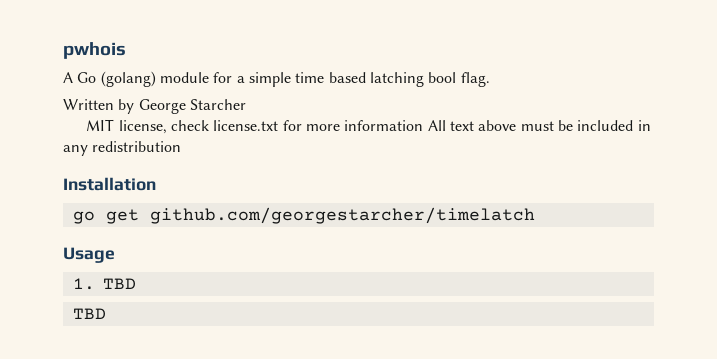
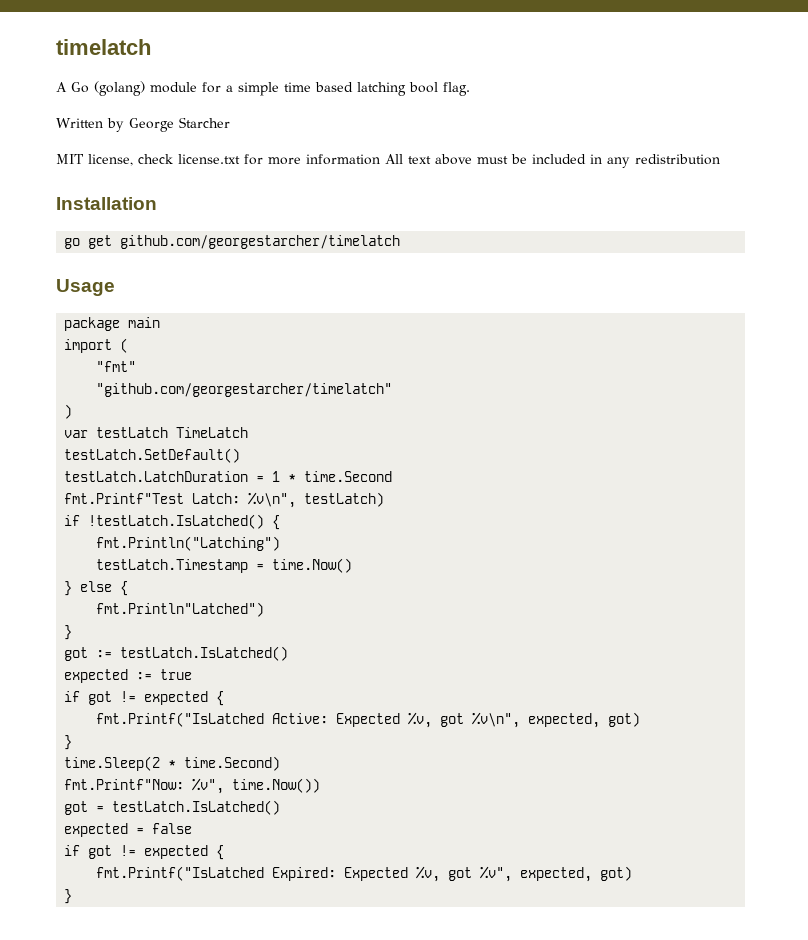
- pwhois
+ timelatch
- 1. TBD
- TBD
+ package main
+ import (
+ "fmt"
+ "github.com/georgestarcher/timelatch"
+ )
+ var testLatch TimeLatch
+ testLatch.SetDefault()
+ testLatch.LatchDuration = 1 * time.Second
+ fmt.Printf"Test Latch: %v\n", testLatch)
+ if !testLatch.IsLatched() {
+ fmt.Println("Latching")
+ testLatch.Timestamp = time.Now()
+ } else {
+ fmt.Println"Latched")
+ }
+ got := testLatch.IsLatched()
+ expected := true
+ if got != expected {
+ fmt.Printf("IsLatched Active: Expected %v, got %v\n", expected, got)
+ }
+ time.Sleep(2 * time.Second)
+ fmt.Printf"Now: %v", time.Now())
+ got = testLatch.IsLatched()
+ expected = false
+ if got != expected {
+ fmt.Printf("IsLatched Expired: Expected %v, got %v", expected, got)
+ }

